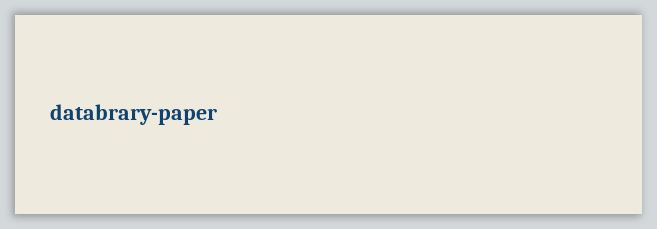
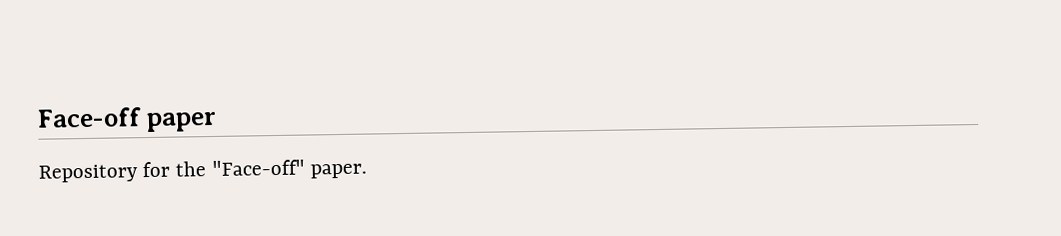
- databrary-paper
+ Face-off paper
+ Repository for the "Face-off" paper.

